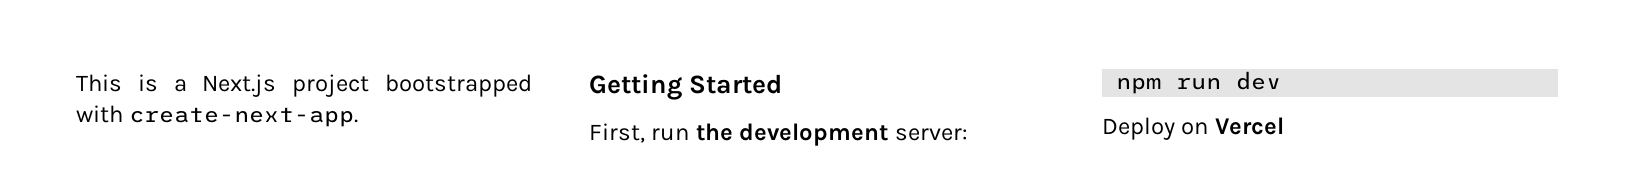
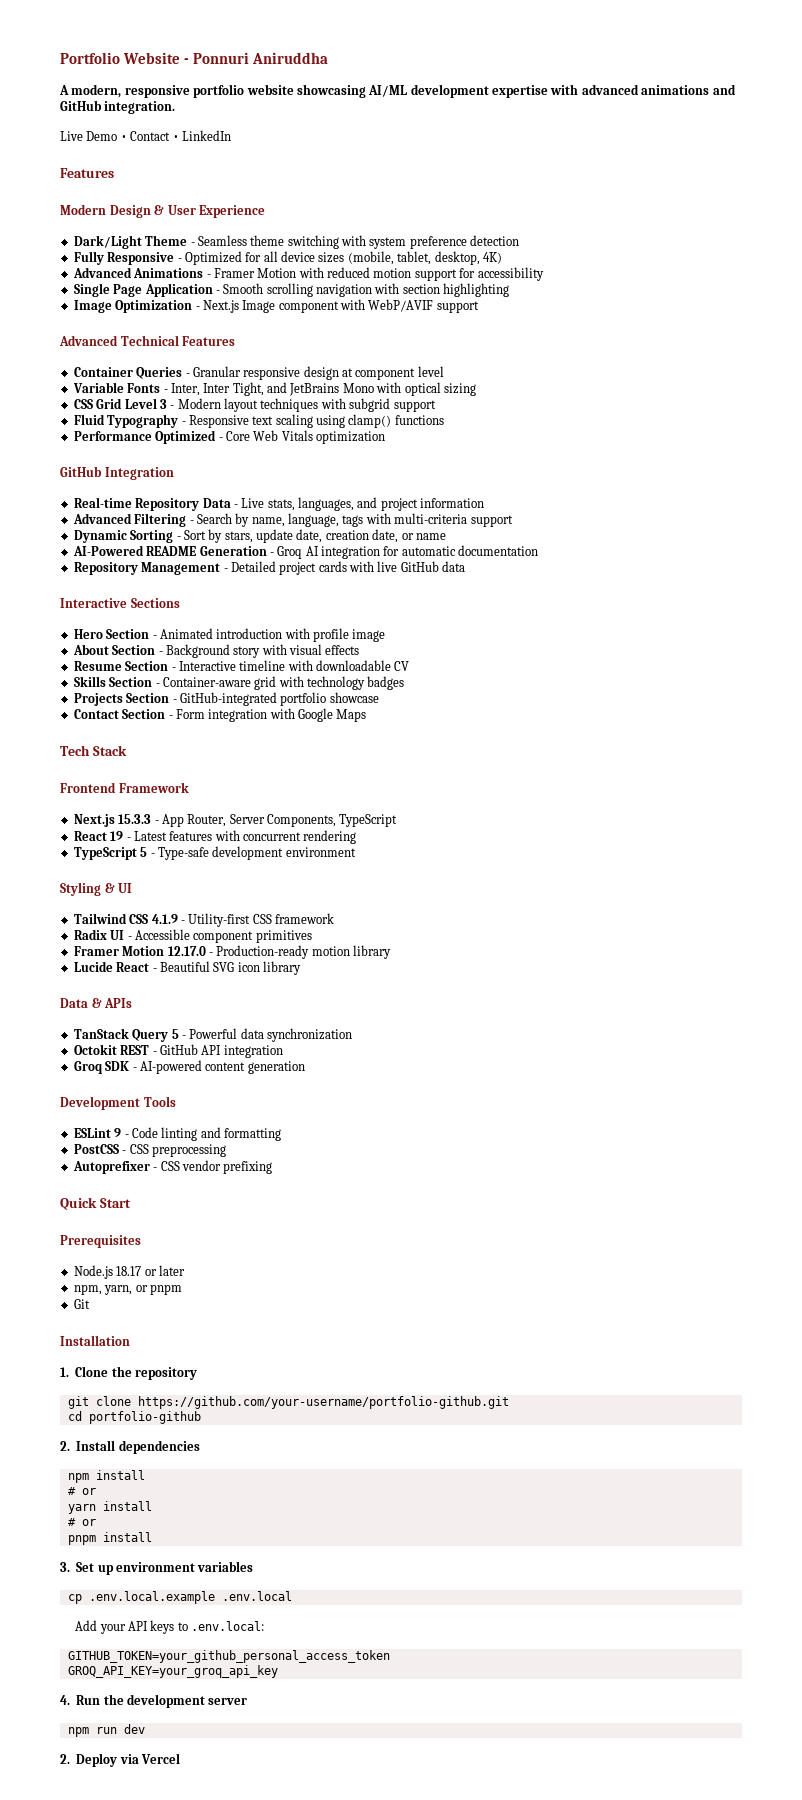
- This is a Next.js project bootstrapped with create-next-app.
- Getting Started
- First, run the development server:
+ Portfolio Website - Ponnuri Aniruddha
+ A modern, responsive portfolio website showcasing AI/ML development expertise with advanced animations and GitHub integration.
+ Live Demo • Contact • LinkedIn
+ Features
+ Modern Design & User Experience
+ Dark/Light Theme - Seamless theme switching with system preference detection
+ Fully Responsive - Optimized for all device sizes (mobile, tablet, desktop, 4K)
+ Advanced Animations - Framer Motion with reduced motion support for accessibility
+ Single Page Application - Smooth scrolling navigation with section highlighting
+ Image Optimization - Next.js Image component with WebP/AVIF support
+ Advanced Technical Features
+ Container Queries - Granular responsive design at component level
+ Variable Fonts - Inter, Inter Tight, and JetBrains Mono with optical sizing
+ CSS Grid Level 3 - Modern layout techniques with subgrid support
+ Fluid Typography - Responsive text scaling using clamp() functions
+ Performance Optimized - Core Web Vitals optimization
+ GitHub Integration
+ Real-time Repository Data - Live stats, languages, and project information
+ Advanced Filtering - Search by name, language, tags with multi-criteria support
+ Dynamic Sorting - Sort by stars, update date, creation date, or name
+ AI-Powered README Generation - Groq AI integration for automatic documentation
+ Repository Management - Detailed project cards with live GitHub data
+ Interactive Sections
+ Hero Section - Animated introduction with profile image
+ About Section - Background story with visual effects
+ Resume Section - Interactive timeline with downloadable CV
+ Skills Section - Container-aware grid with technology badges
+ Projects Section - GitHub-integrated portfolio showcase
+ Contact Section - Form integration with Google Maps
+ Tech Stack
+ Frontend Framework
+ Next.js 15.3.3 - App Router, Server Components, TypeScript
+ React 19 - Latest features with concurrent rendering
+ TypeScript 5 - Type-safe development environment
+ Styling & UI
+ Tailwind CSS 4.1.9 - Utility-first CSS framework
+ Radix UI - Accessible component primitives
+ Framer Motion 12.17.0 - Production-ready motion library
+ Lucide React - Beautiful SVG icon library
+ Data & APIs
+ TanStack Query 5 - Powerful data synchronization
+ Octokit REST - GitHub API integration
+ Groq SDK - AI-powered content generation
+ Development Tools
+ ESLint 9 - Code linting and formatting
+ PostCSS - CSS preprocessing
+ Autoprefixer - CSS vendor prefixing
+ Quick Start
+ Prerequisites
+ Node.js 18.17 or later
+ npm, yarn, or pnpm
+ Git
+ Installation
+ 1. Clone the repository
+ git clone https://github.com/your-username/portfolio-github.git
+ cd portfolio-github
+ 2. Install dependencies
+ npm install
+ # or
+ yarn install
+ # or
+ pnpm install
+ 3. Set up environment variables
+ cp .env.local.example .env.local
+ Add your API keys to .env.local:
+ GITHUB_TOKEN=your_github_personal_access_token
+ GROQ_API_KEY=your_groq_api_key
+ 4. Run the development server
- Deploy on Vercel
+ 2. Deploy via Vercel

